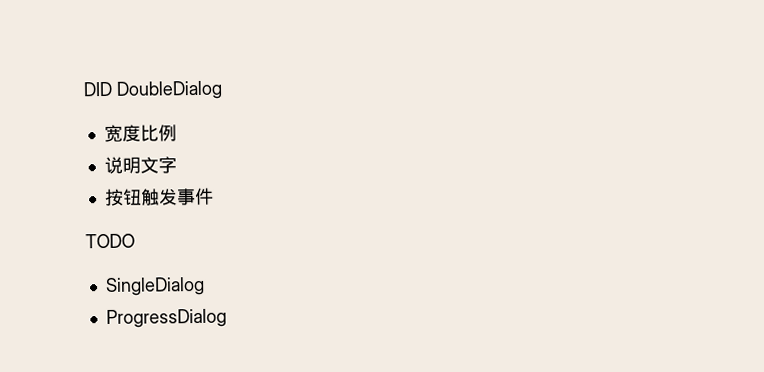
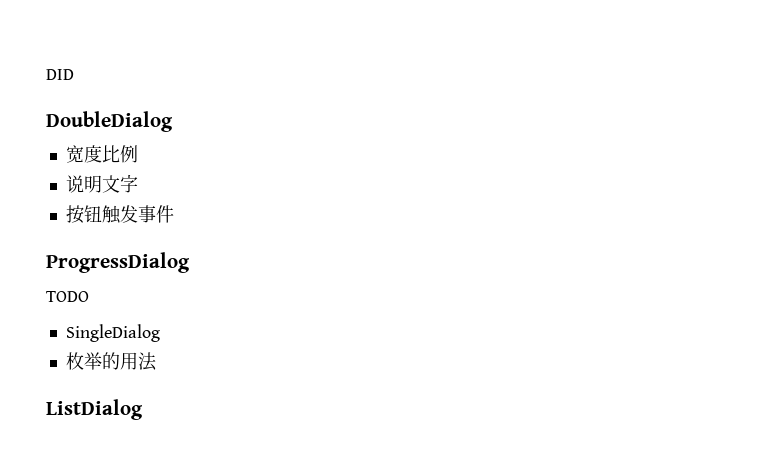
- DID DoubleDialog
+ DID
+ DoubleDialog
+ ProgressDialog
- ProgressDialog
+ 枚举的用法
+ ListDialog

